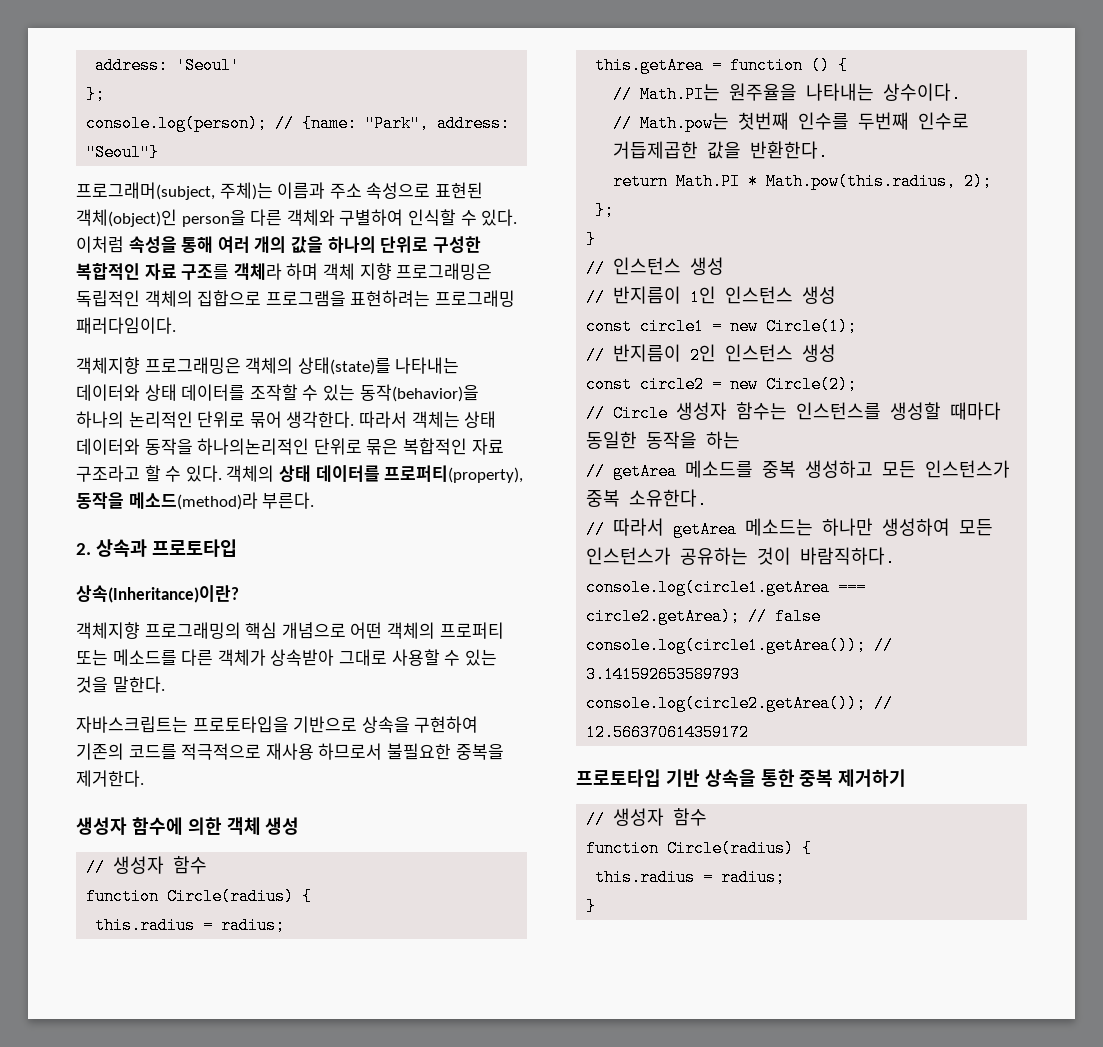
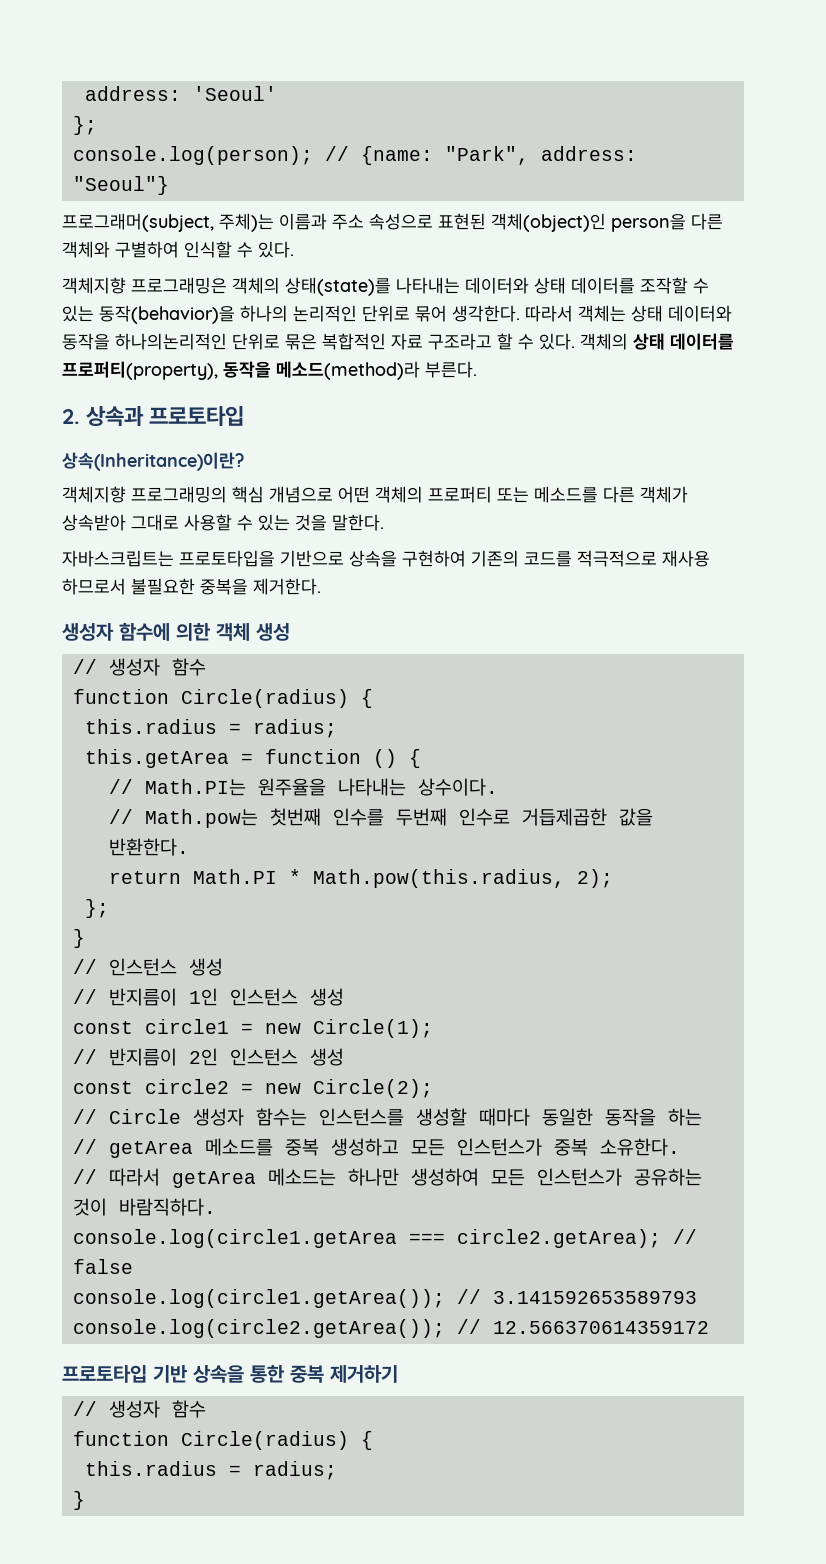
- 이처럼 속성을 통해 여러 개의 값을 하나의 단위로 구성한 복합적인 자료 구조를 객체라 하며 객체 지향 프로그래밍은 독립적인 객체의 집합으로 프로그램을 표현하려는 프로그래밍 패러다임이다.

